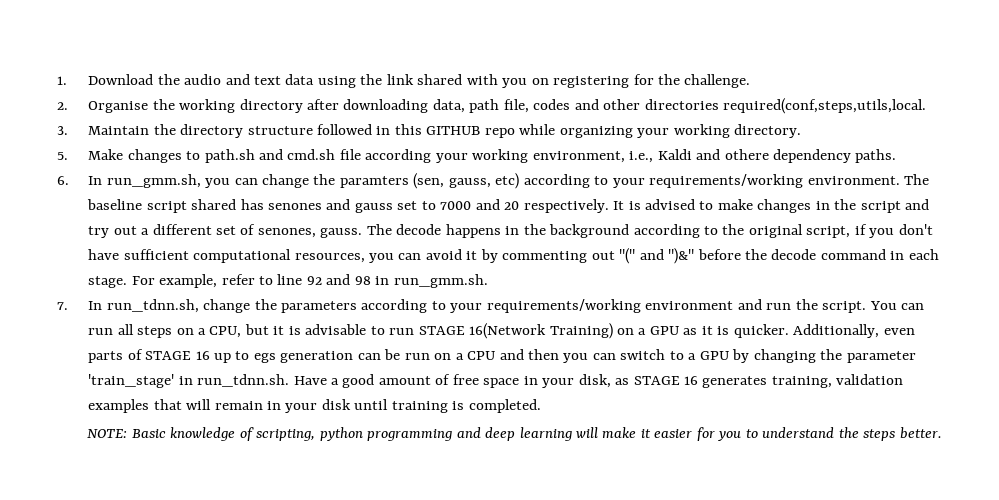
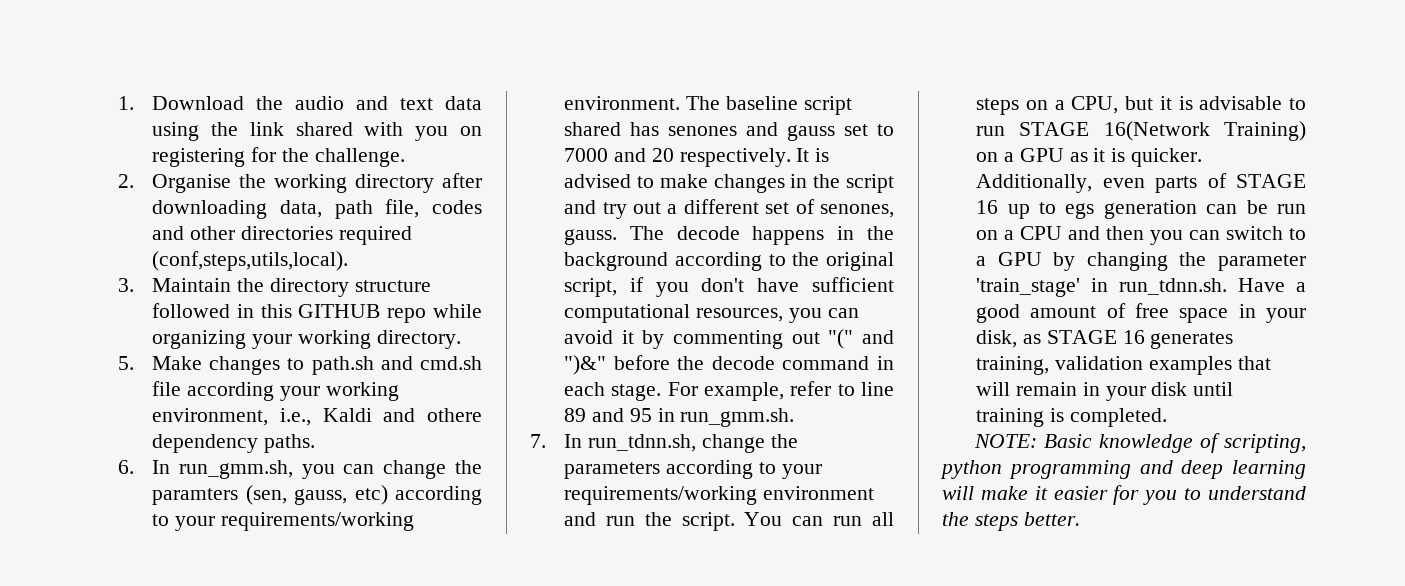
- 2. Organise the working directory after downloading data, path file, codes and other directories required(conf,steps,utils,local.
+ 2. Organise the working directory after downloading data, path file, codes and other directories required (conf,steps,utils,local).
- For example, refer to line 92 and 98 in run_gmm.sh.
+ For example, refer to line 89 and 95 in run_gmm.sh.

